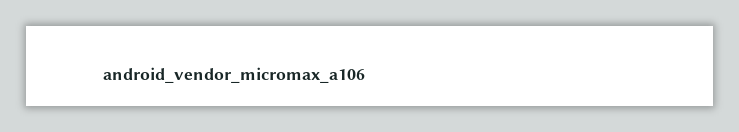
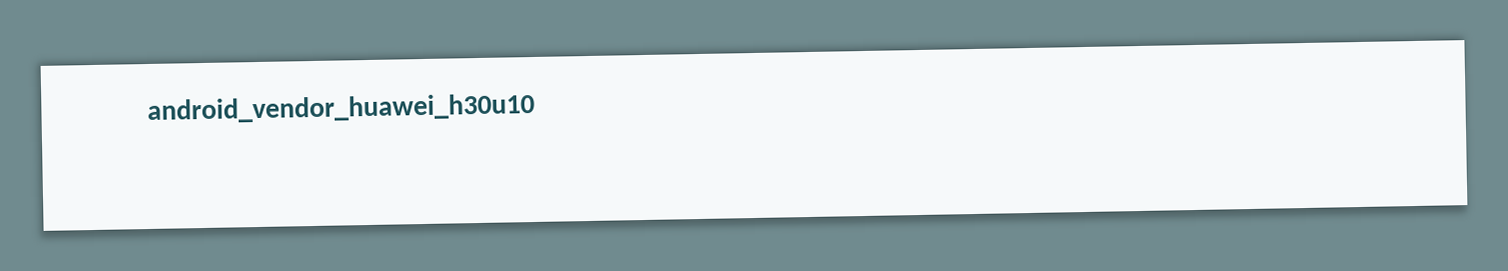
- android_vendor_micromax_a106
+ android_vendor_huawei_h30u10

